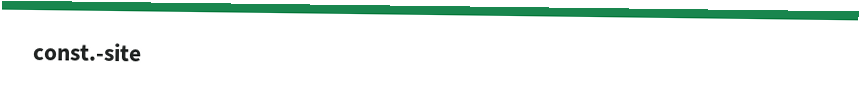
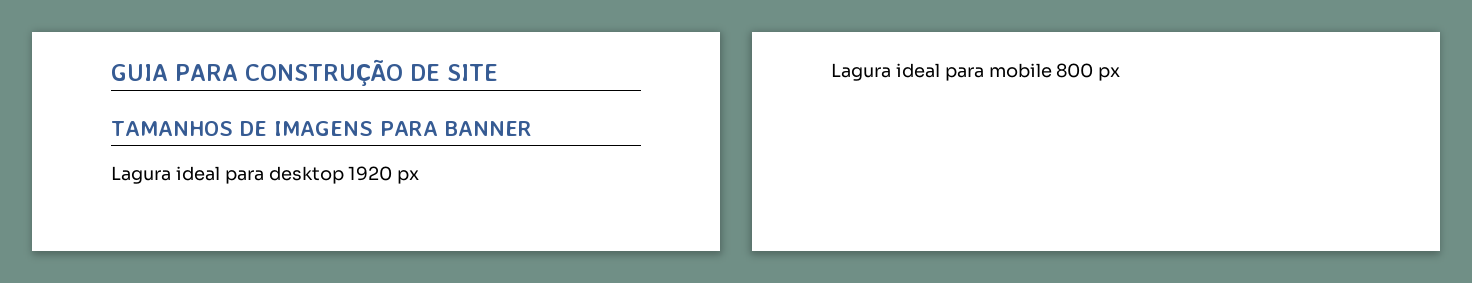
- const.-site
+ GUIA PARA CONSTRUÇÃO DE SITE
+ TAMANHOS DE IMAGENS PARA BANNER
+ Lagura ideal para desktop 1920 px
+ Lagura ideal para mobile 800 px

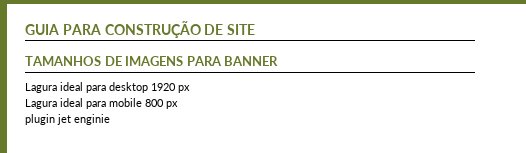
+ plugin jet enginie

